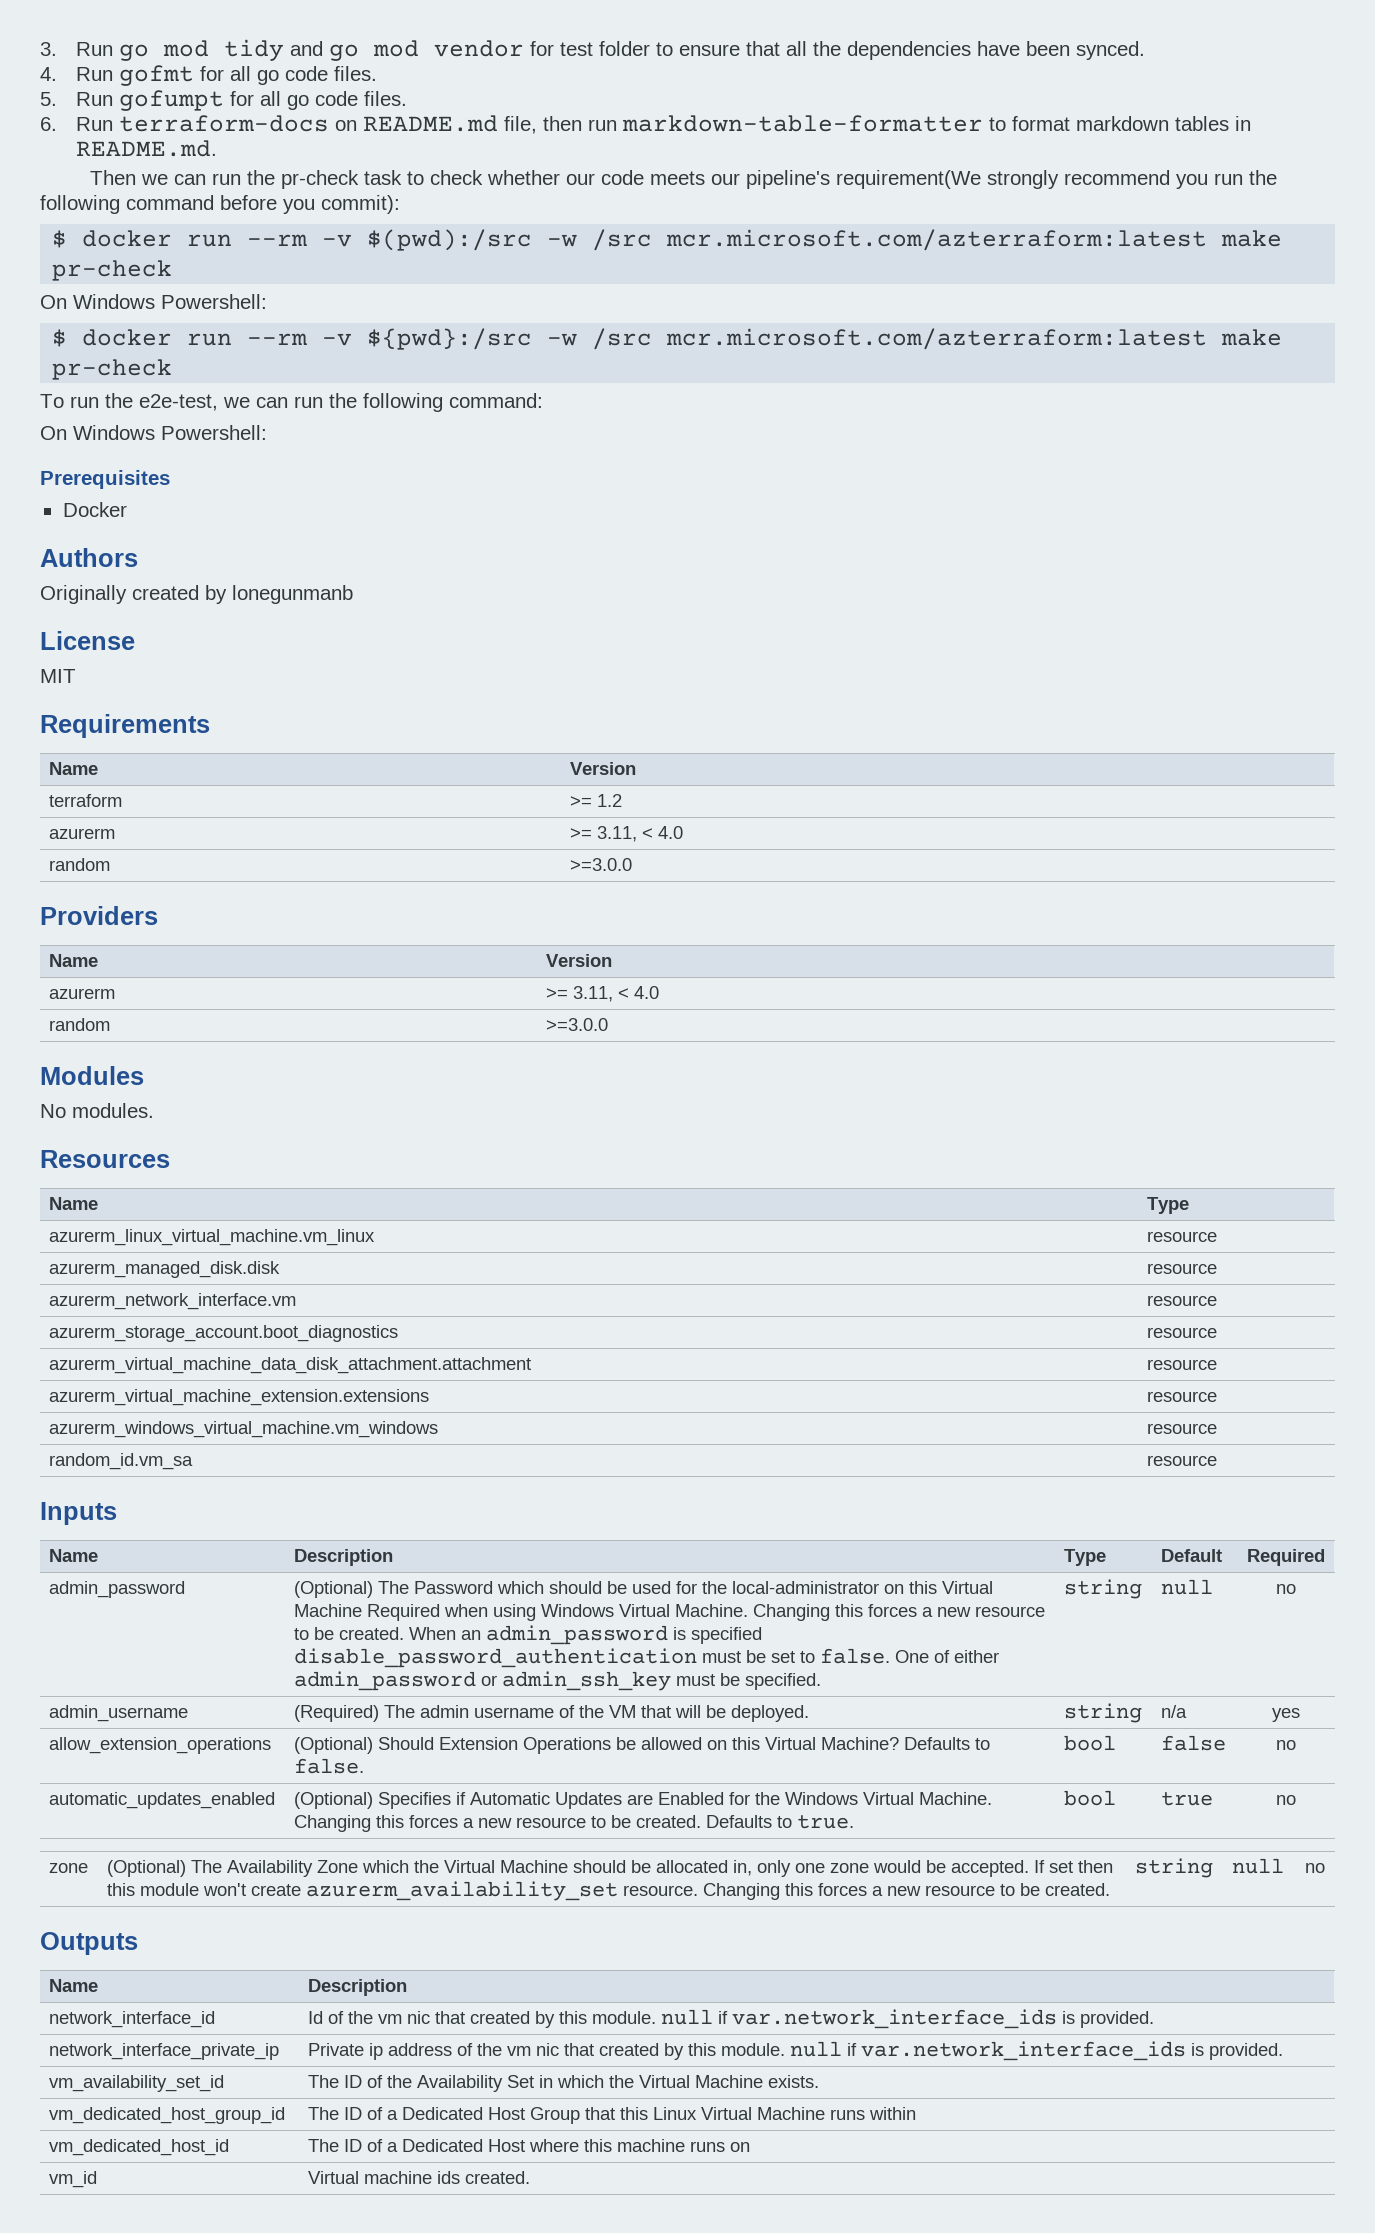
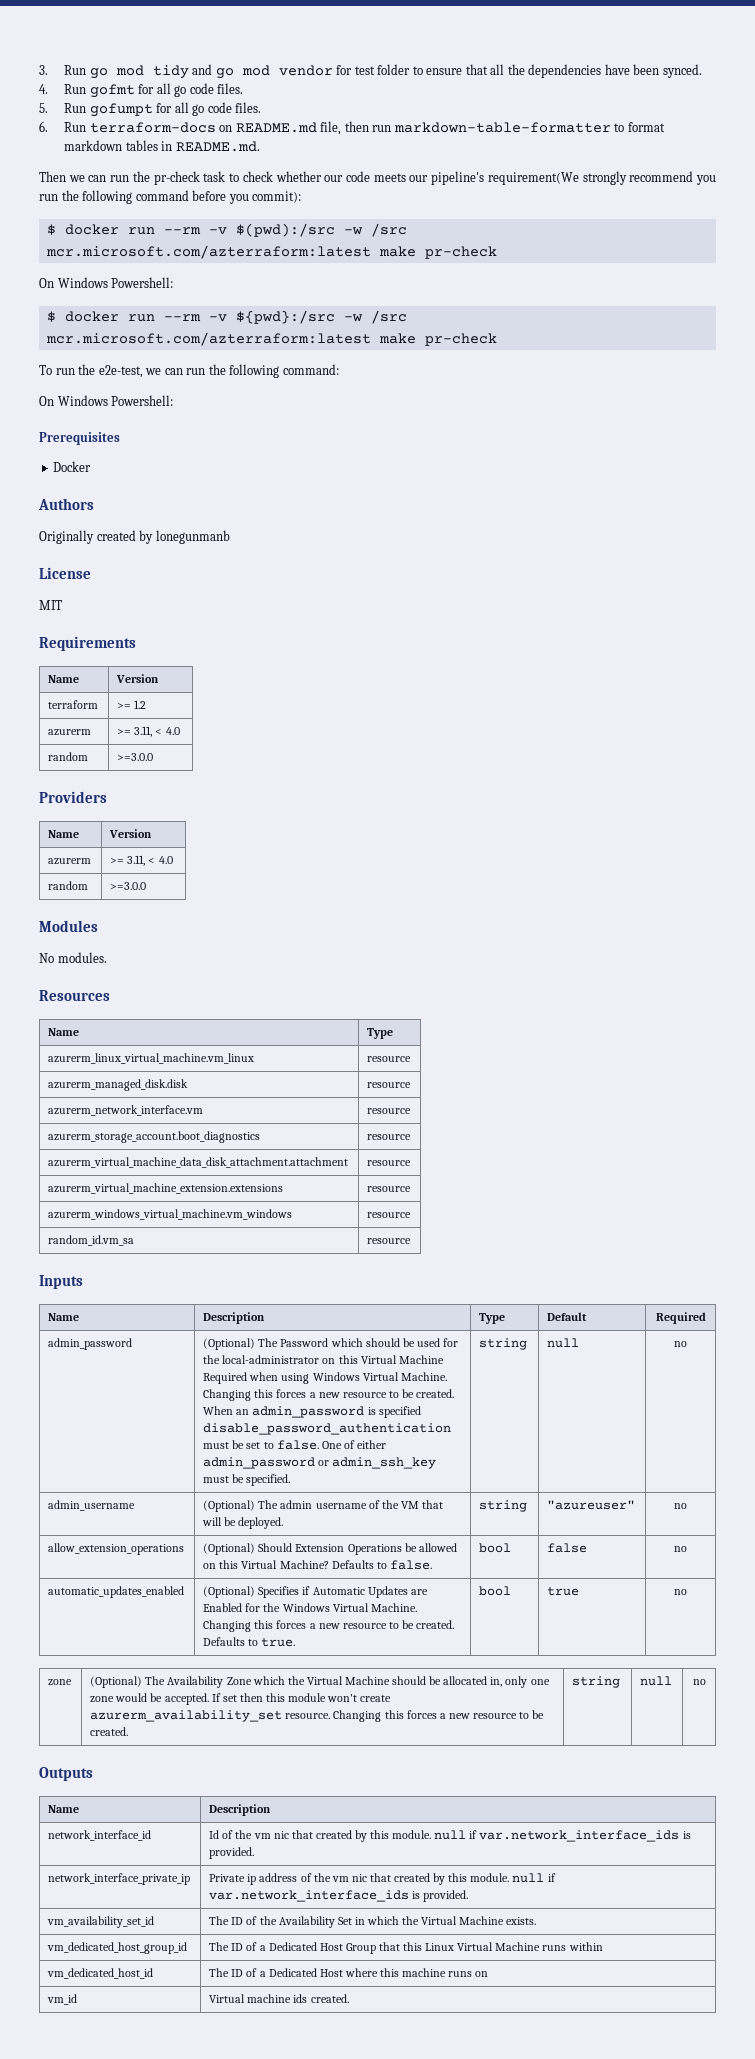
- admin_username | (Required) The admin username of the VM that will be deployed. | string | n/a | yes
+ admin_username | (Optional) The admin username of the VM that will be deployed. | string | "azureuser" | no

